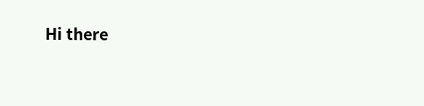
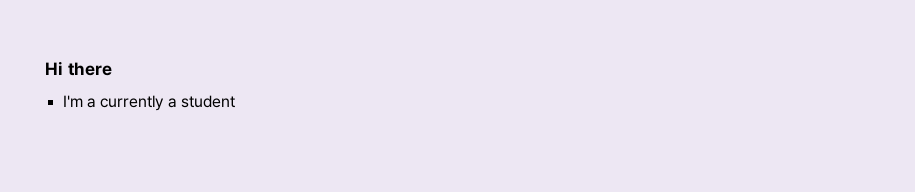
+ I'm a currently a student

